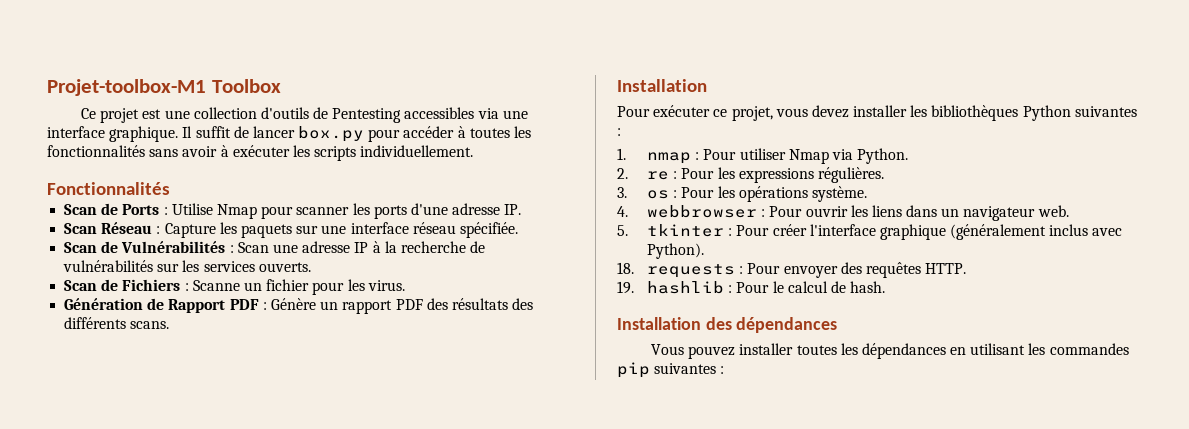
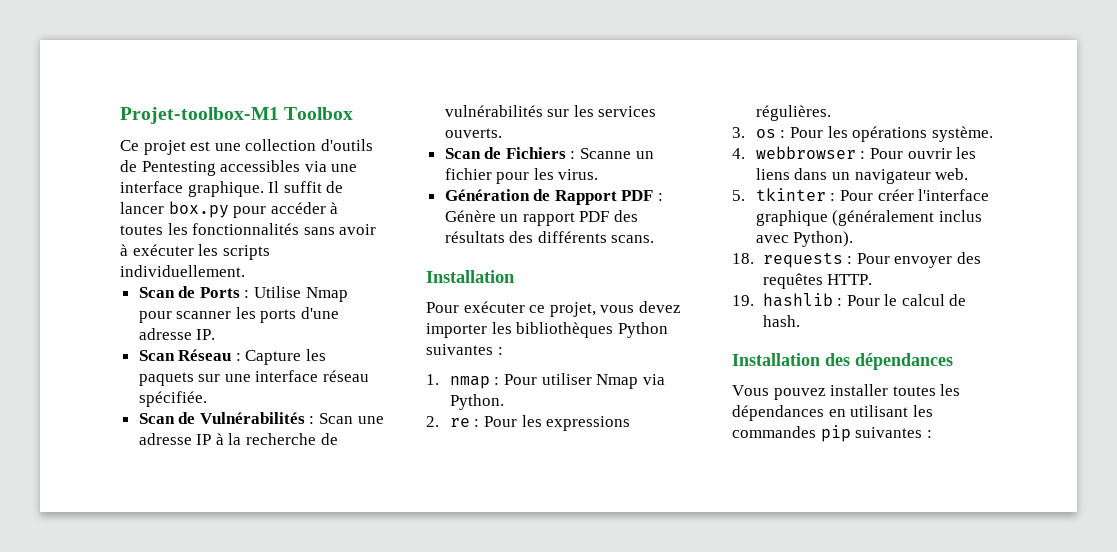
- Fonctionnalités
- Pour exécuter ce projet, vous devez installer les bibliothèques Python suivantes :
+ Pour exécuter ce projet, vous devez importer les bibliothèques Python suivantes :

